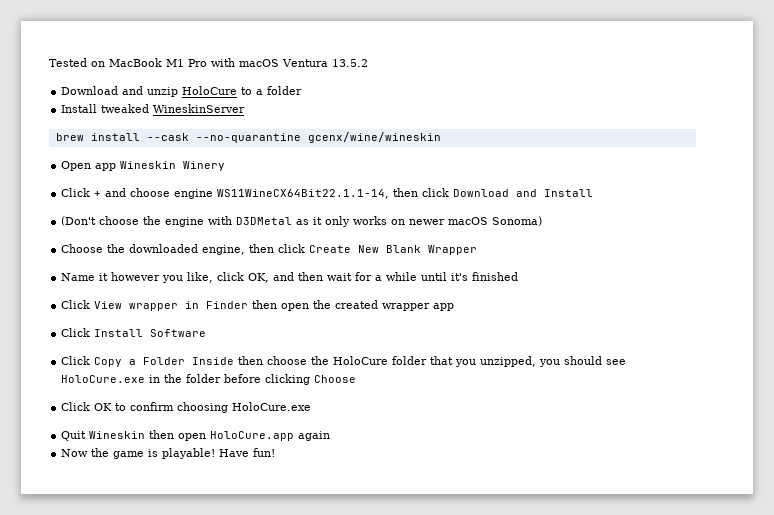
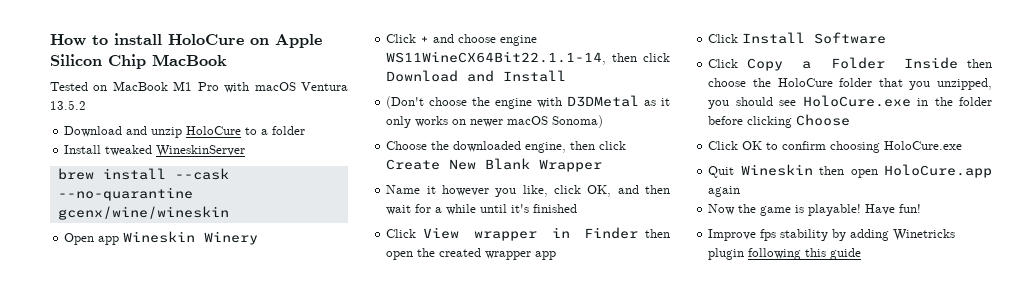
+ How to install HoloCure on Apple Silicon Chip MacBook
+ Improve fps stability by adding Winetricks plugin following this guide

